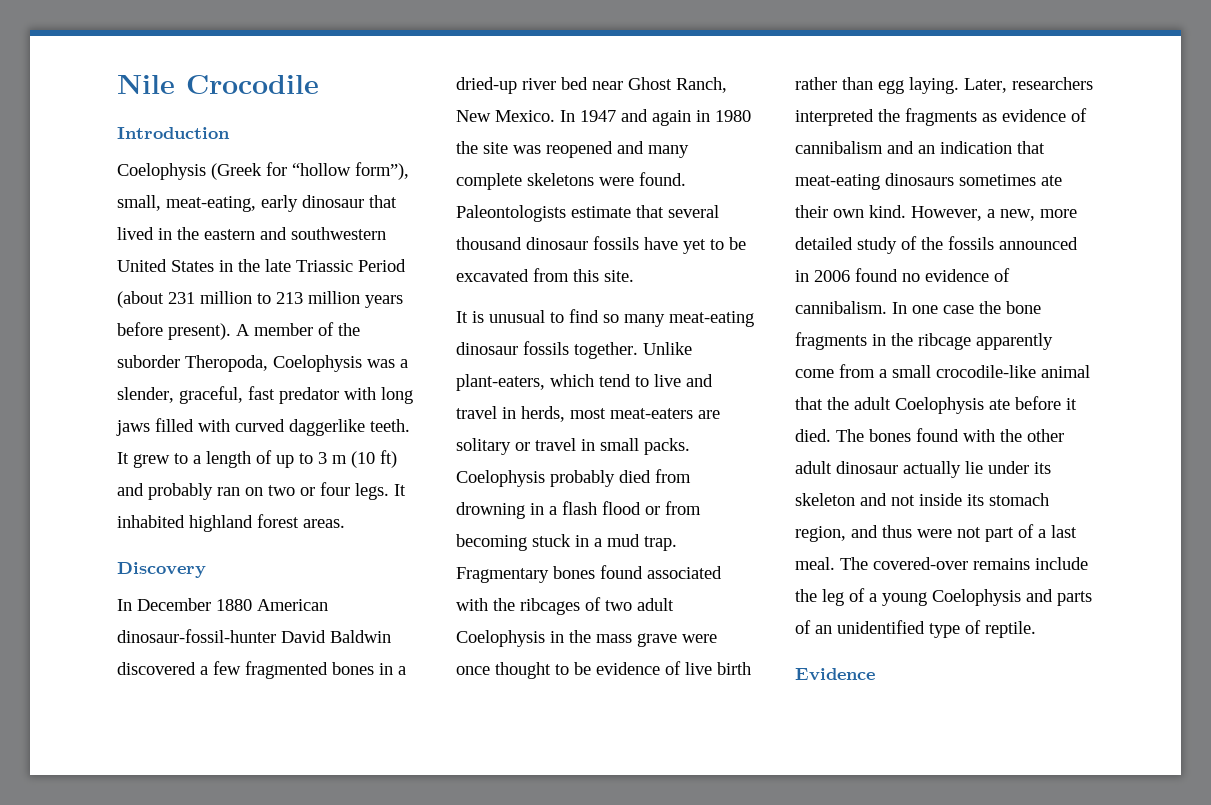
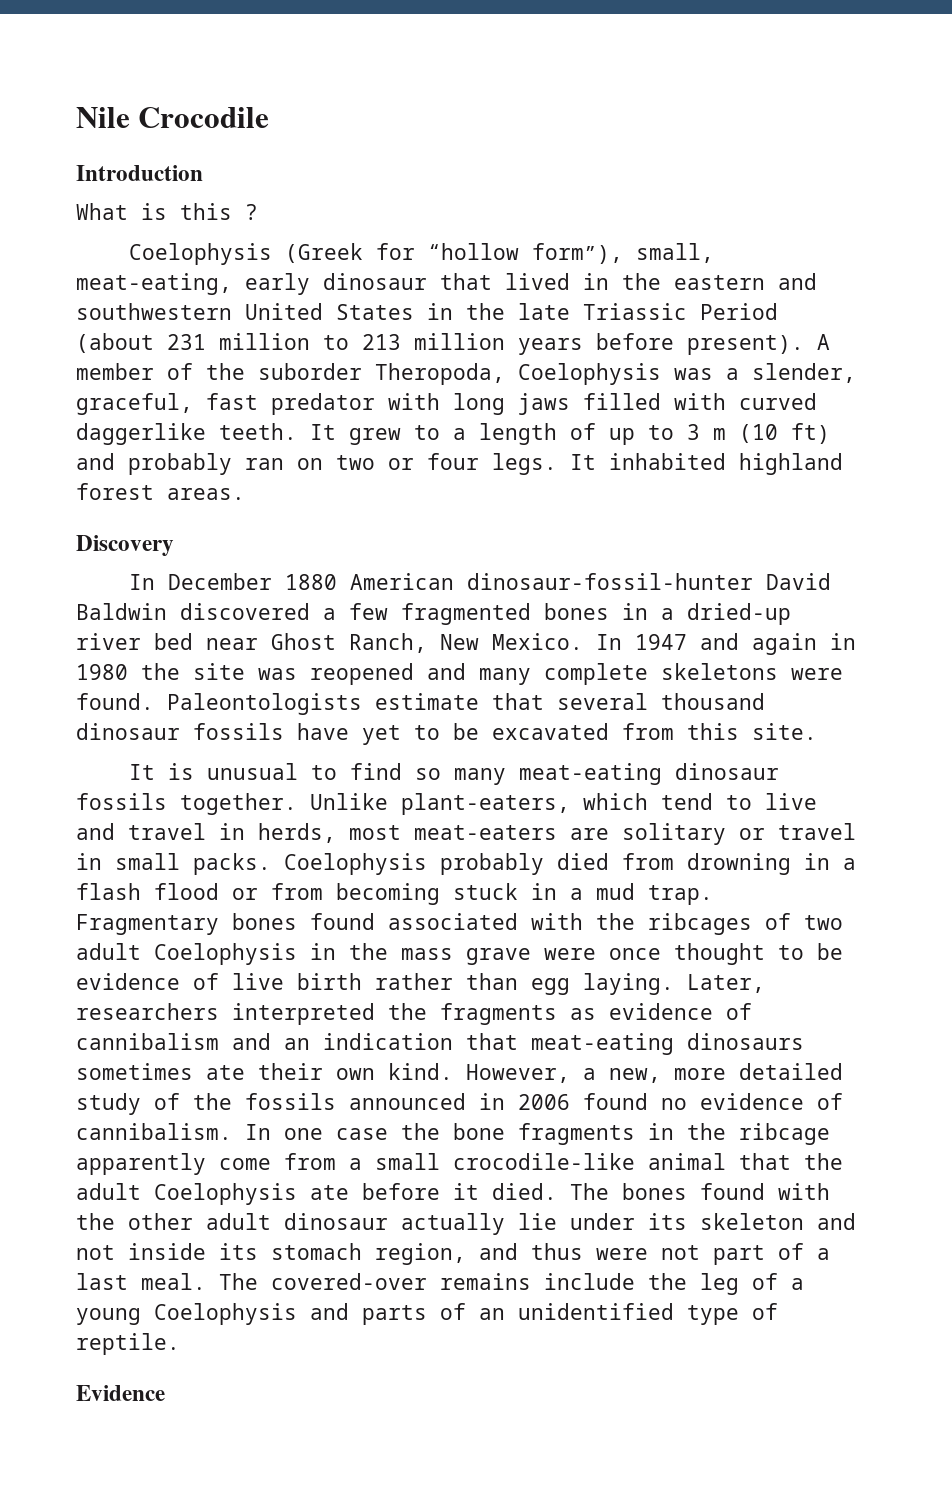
+ What is this ?

